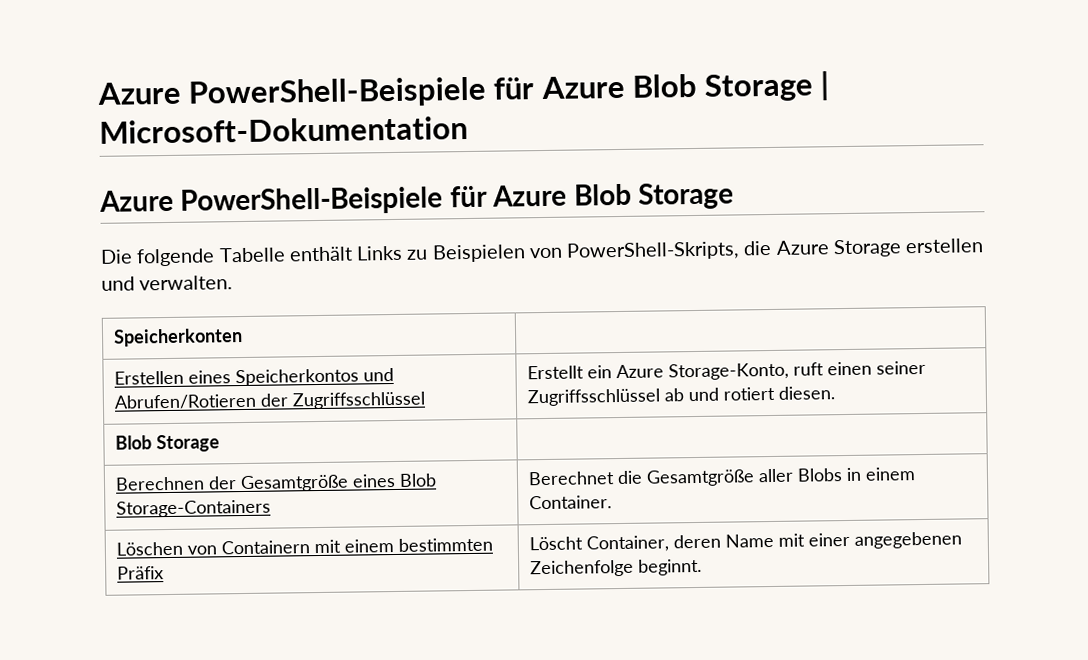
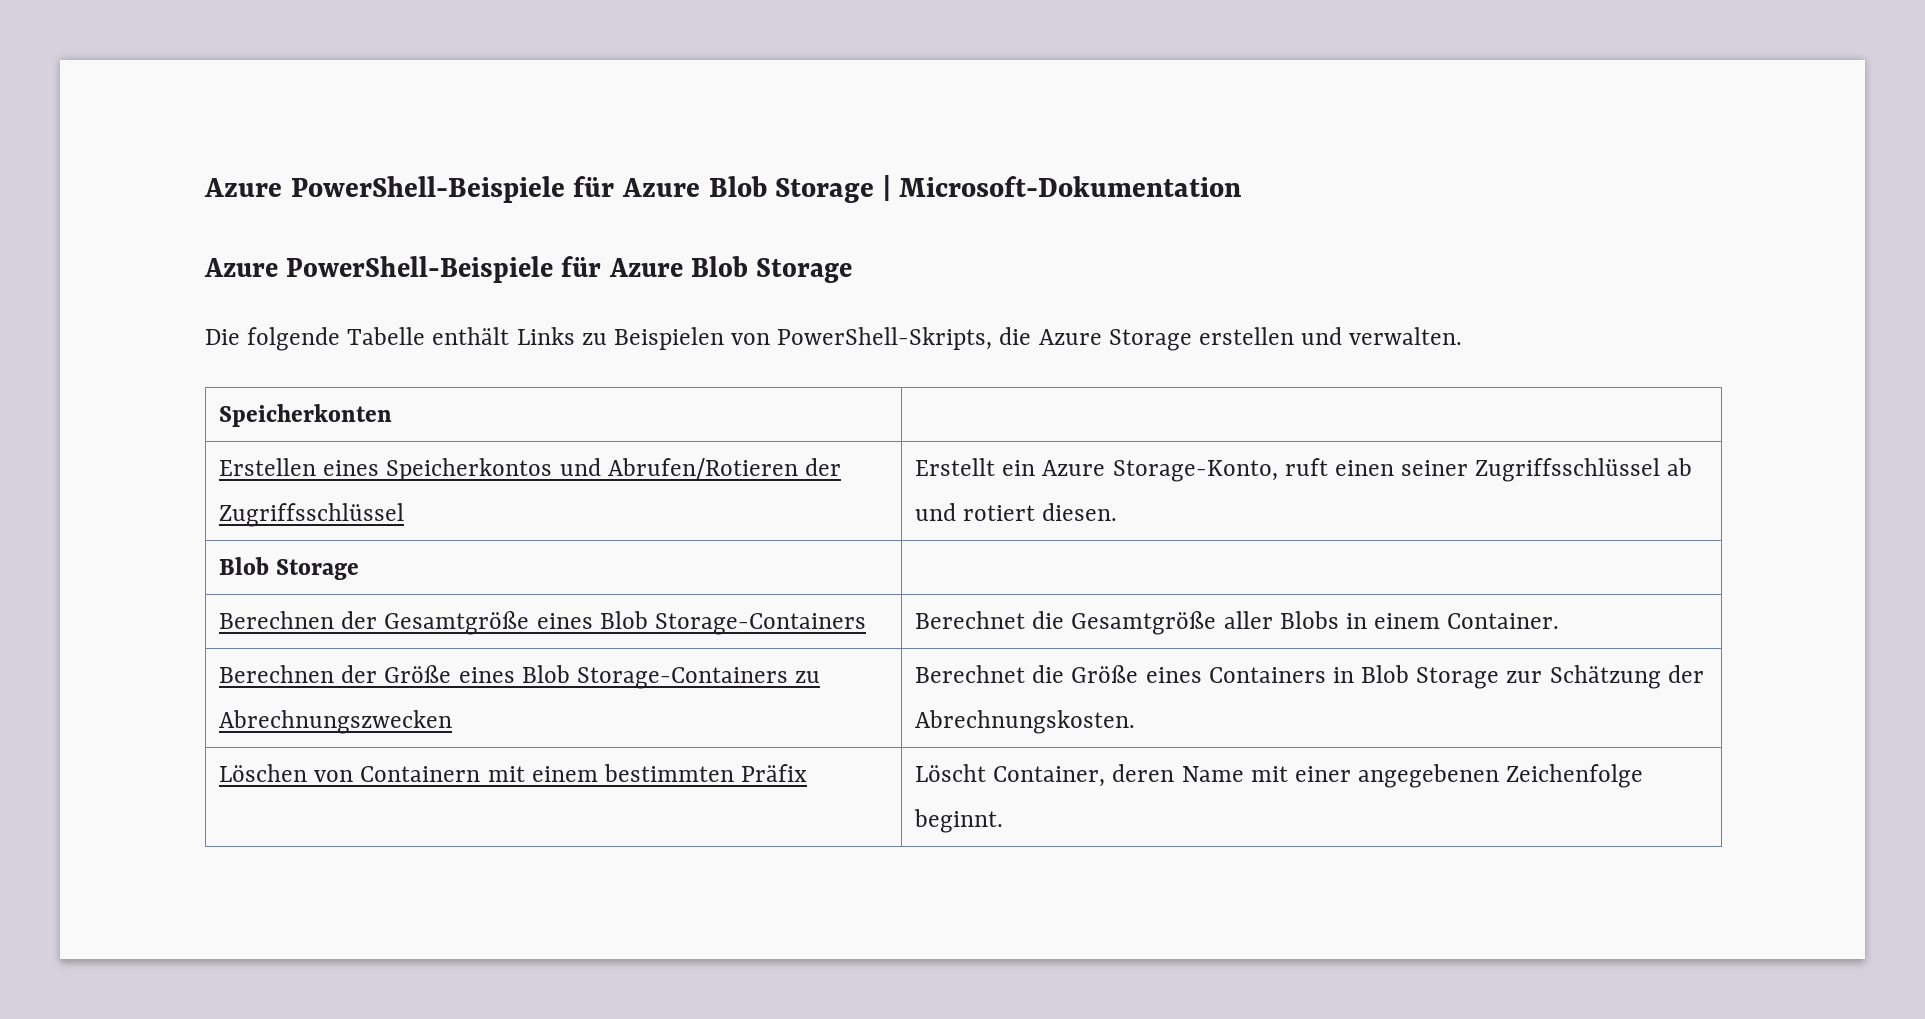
+ Berechnen der Größe eines Blob Storage-Containers zu Abrechnungszwecken | Berechnet die Größe eines Containers in Blob Storage zur Schätzung der Abrechnungskosten.

